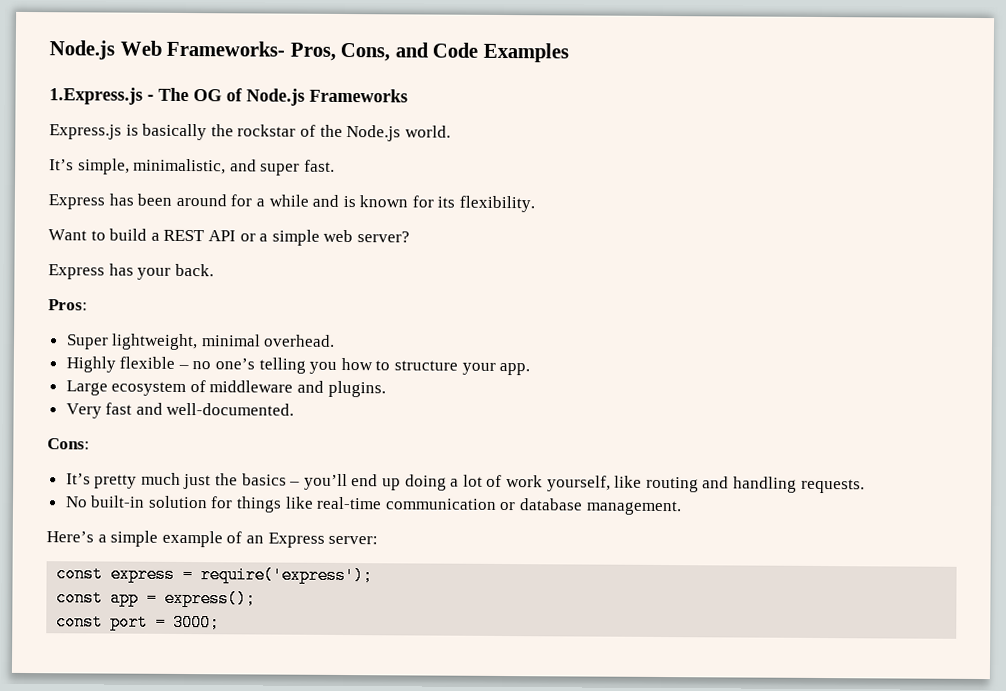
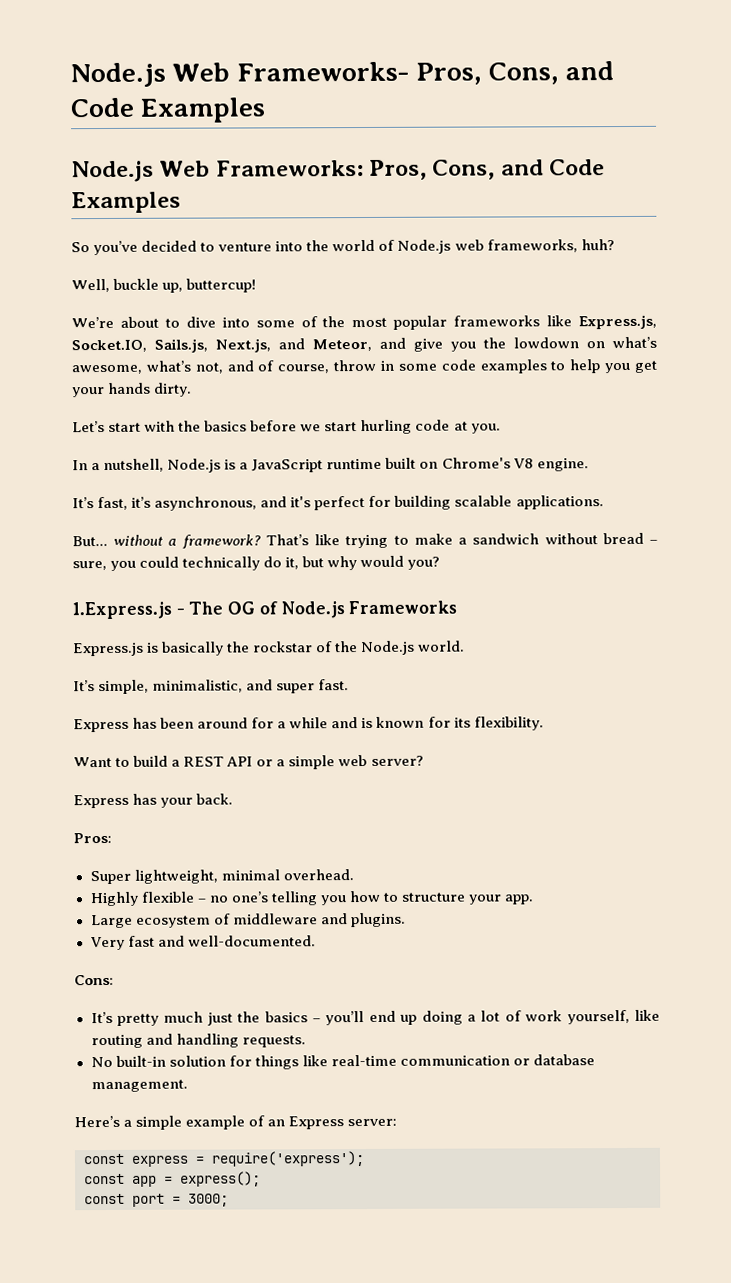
+ Node.js Web Frameworks: Pros, Cons, and Code Examples
+ So you’ve decided to venture into the world of Node.js web frameworks, huh?
+ Well, buckle up, buttercup!
+ We’re about to dive into some of the most popular frameworks like Express.js, Socket.IO, Sails.js, Next.js, and Meteor, and give you the lowdown on what’s awesome, what’s not, and of course, throw in some code examples to help you get your hands dirty.
+ Let’s start with the basics before we start hurling code at you.
+ In a nutshell, Node.js is a JavaScript runtime built on Chrome's V8 engine.
+ It’s fast, it’s asynchronous, and it's perfect for building scalable applications.
+ But... without a framework? That’s like trying to make a sandwich without bread – sure, you could technically do it, but why would you?

